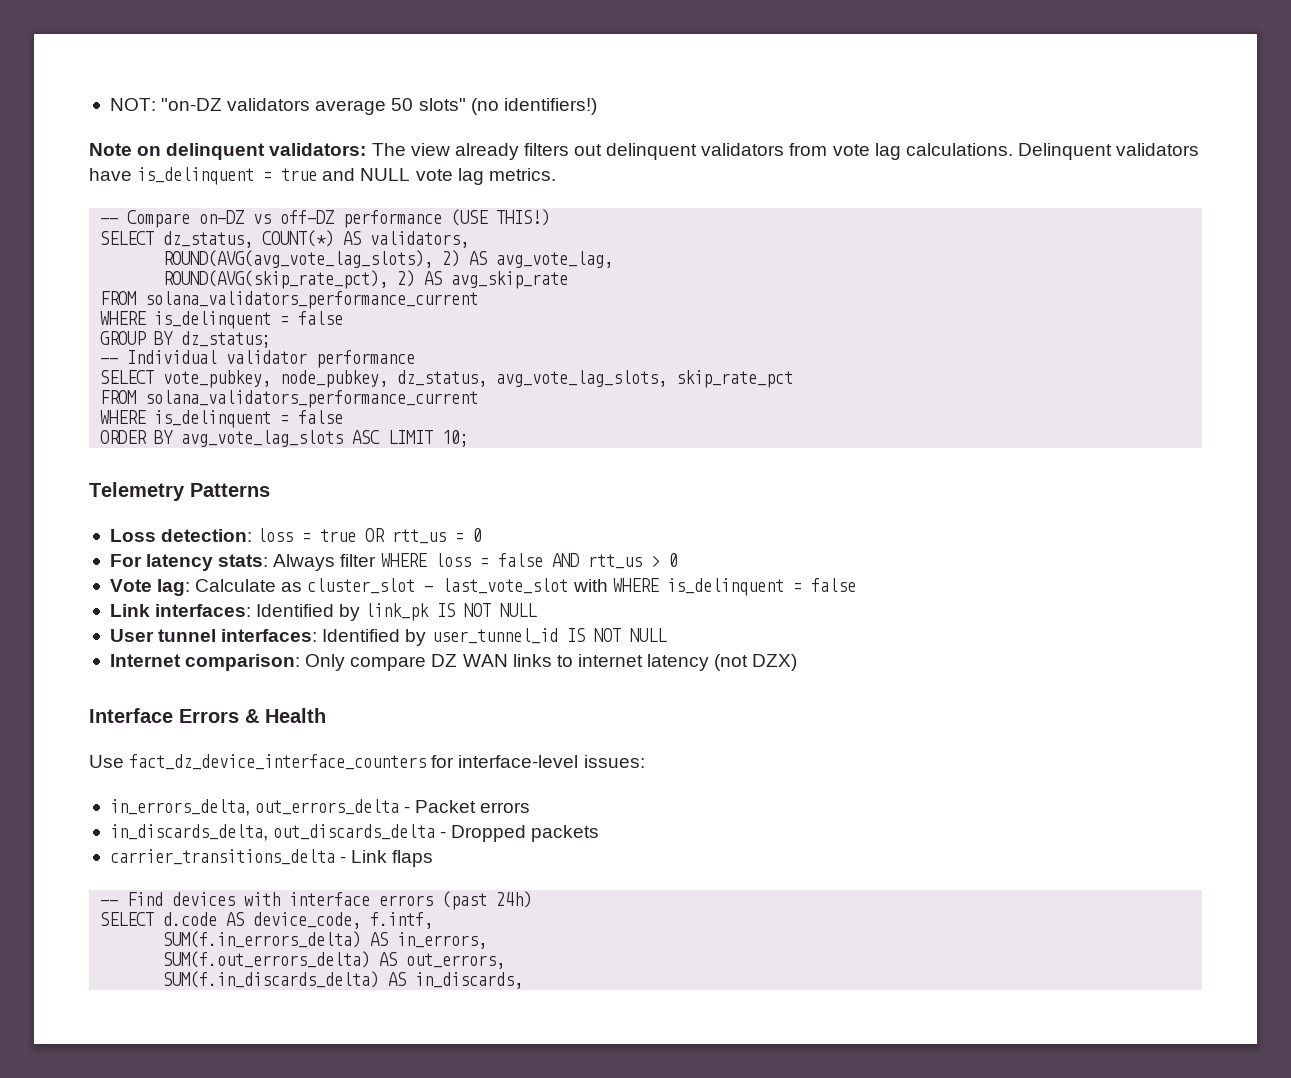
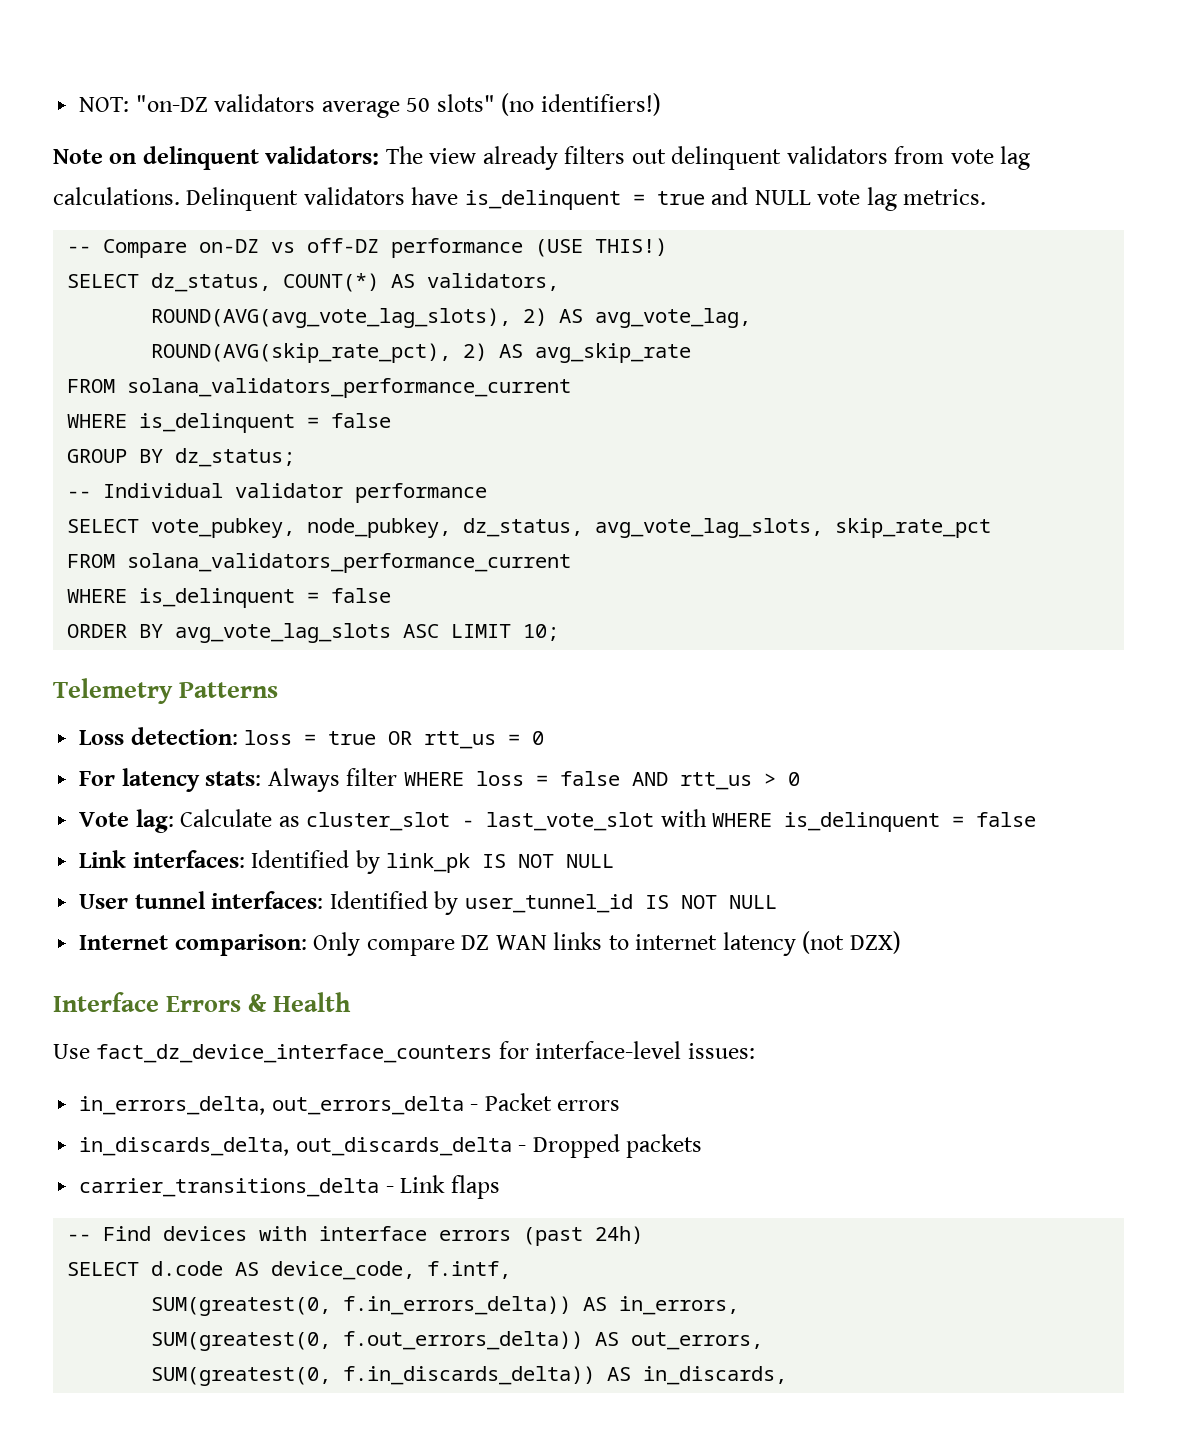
- SUM(f.in_errors_delta) AS in_errors,
+ SUM(greatest(0, f.in_errors_delta)) AS in_errors,
- SUM(f.out_errors_delta) AS out_errors,
+ SUM(greatest(0, f.out_errors_delta)) AS out_errors,
- SUM(f.in_discards_delta) AS in_discards,
+ SUM(greatest(0, f.in_discards_delta)) AS in_discards,

